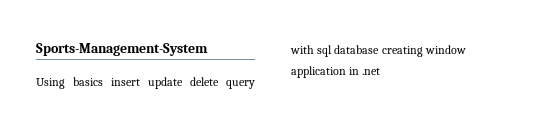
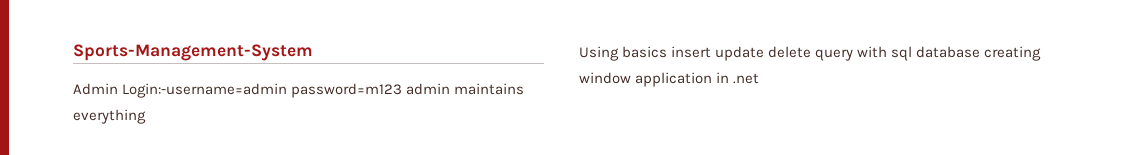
+ Admin Login:-username=admin password=m123 admin maintains everything

